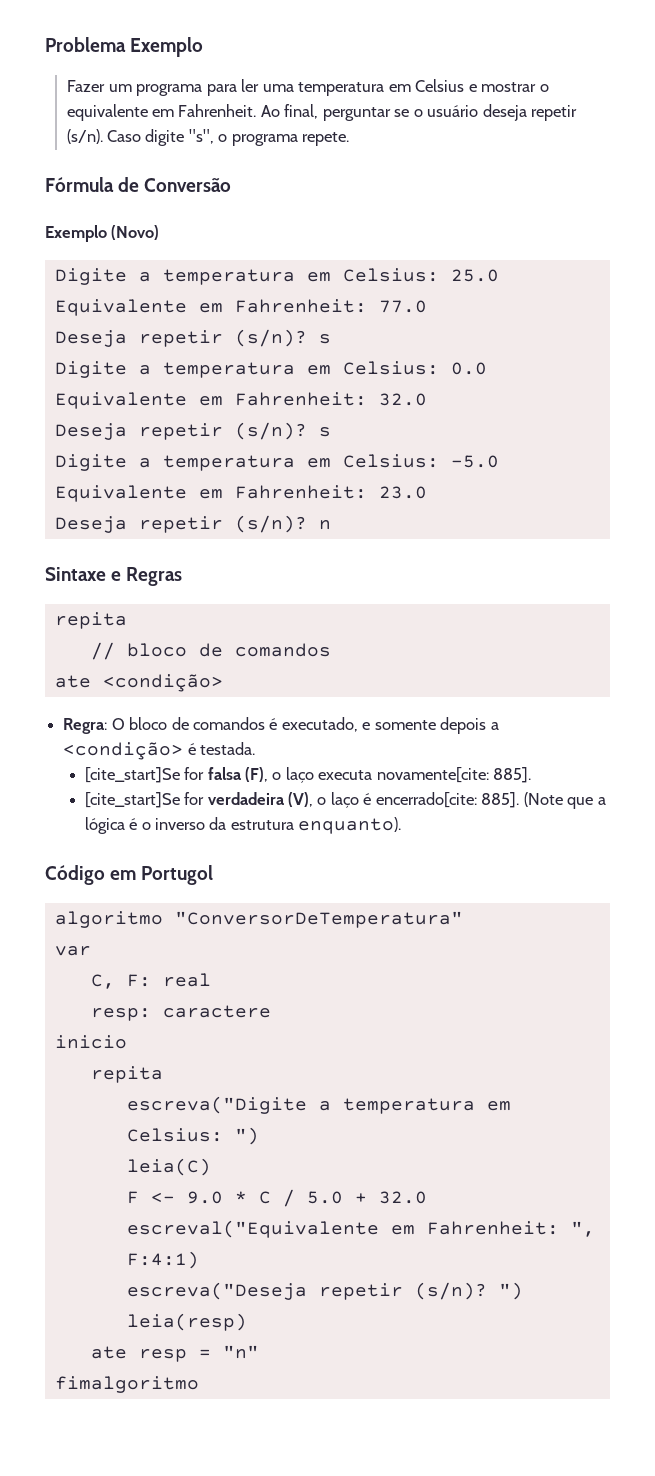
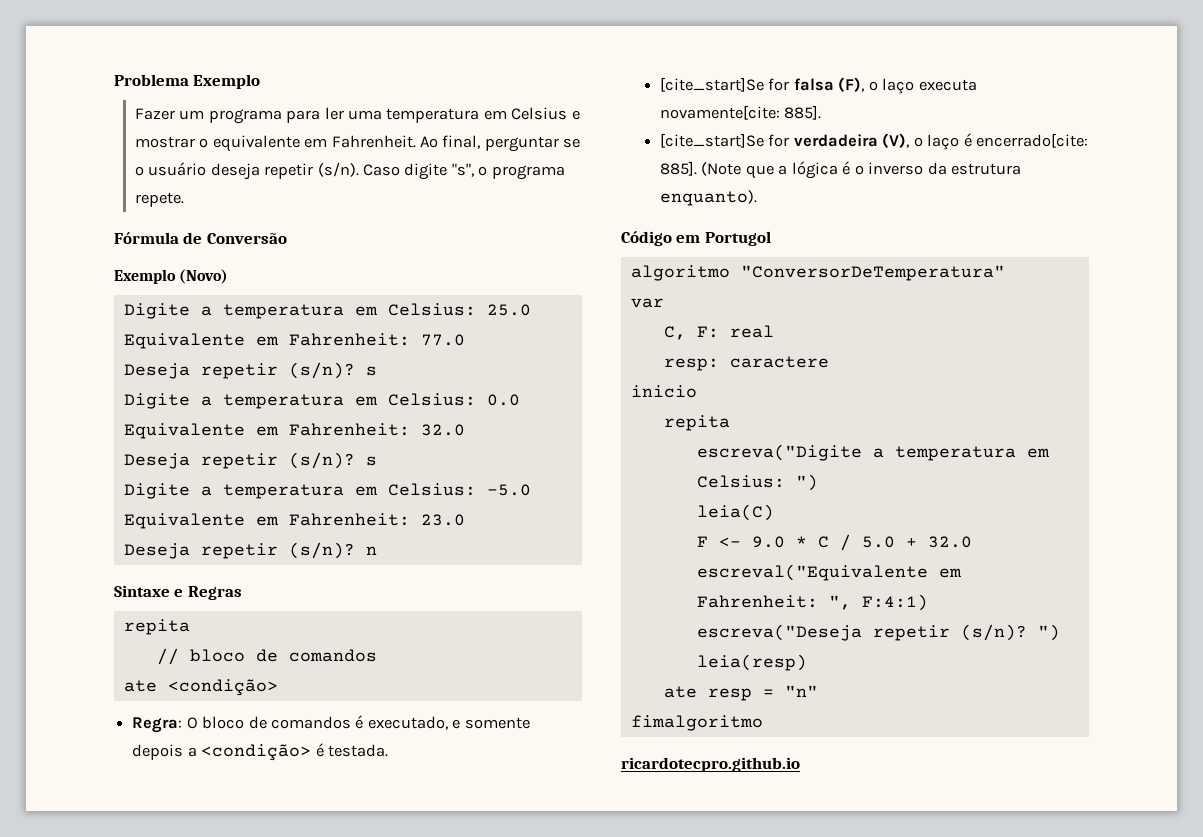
+ ricardotecpro.github.io

